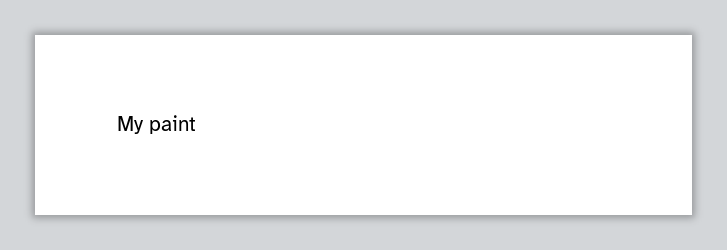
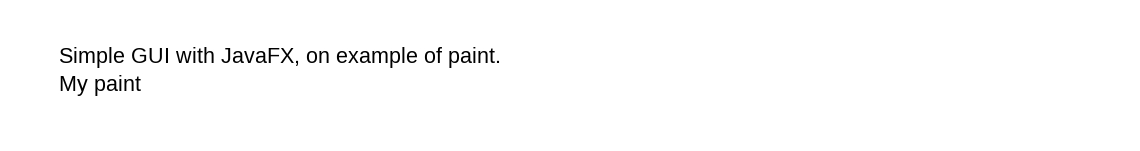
+ Simple GUI with JavaFX, on example of paint.

